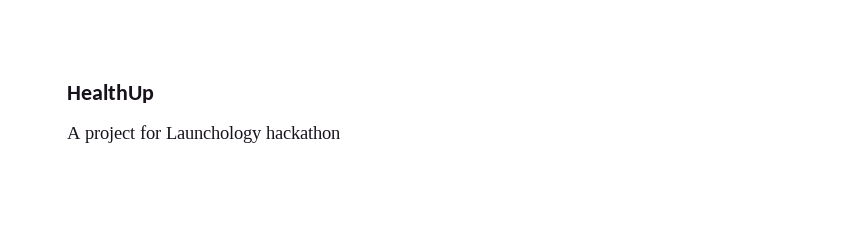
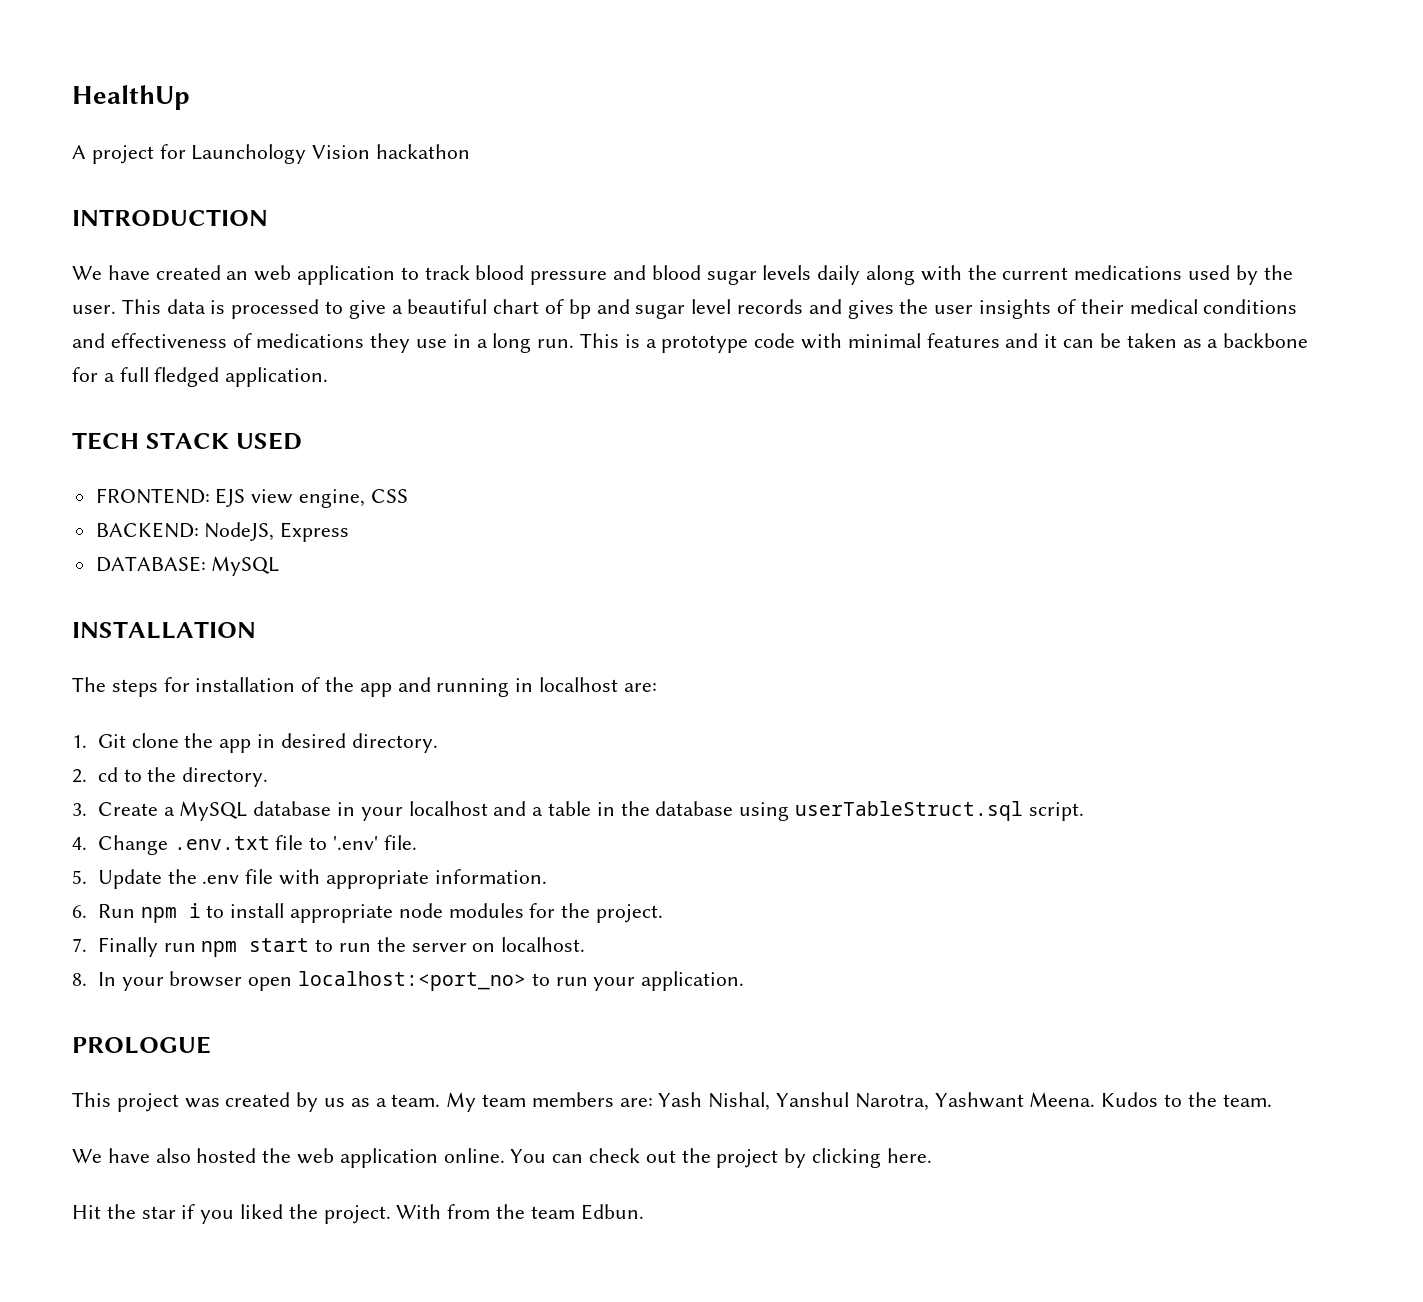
- A project for Launchology hackathon
+ A project for Launchology Vision hackathon
+ INTRODUCTION
+ We have created an web application to track blood pressure and blood sugar levels daily along with the current medications used by the user. This data is processed to give a beautiful chart of bp and sugar level records and gives the user insights of their medical conditions and effectiveness of medications they use in a long run. This is a prototype code with minimal features and it can be taken as a backbone for a full fledged application.
+ TECH STACK USED
+ FRONTEND: EJS view engine, CSS
+ BACKEND: NodeJS, Express
+ DATABASE: MySQL
+ INSTALLATION
+ The steps for installation of the app and running in localhost are:
+ 1. Git clone the app in desired directory.
+ 2. cd to the directory.
+ 3. Create a MySQL database in your localhost and a table in the database using userTableStruct.sql script.
+ 4. Change .env.txt file to '.env' file.
+ 5. Update the .env file with appropriate information.
+ 6. Run npm i to install appropriate node modules for the project.
+ 7. Finally run npm start to run the server on localhost.
+ 8. In your browser open localhost:<port_no> to run your application.
+ PROLOGUE
+ This project was created by us as a team. My team members are: Yash Nishal, Yanshul Narotra, Yashwant Meena. Kudos to the team.
+ We have also hosted the web application online. You can check out the project by clicking here.
+ Hit the star if you liked the project. With from the team Edbun.

